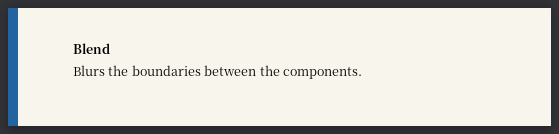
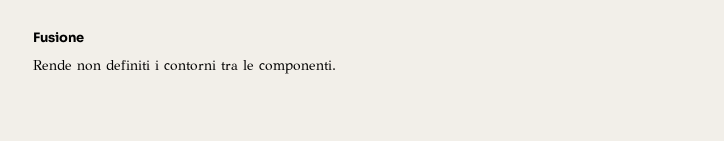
- Blend
- Blurs the boundaries between the components.
+ Fusione
+ Rende non definiti i contorni tra le componenti.

